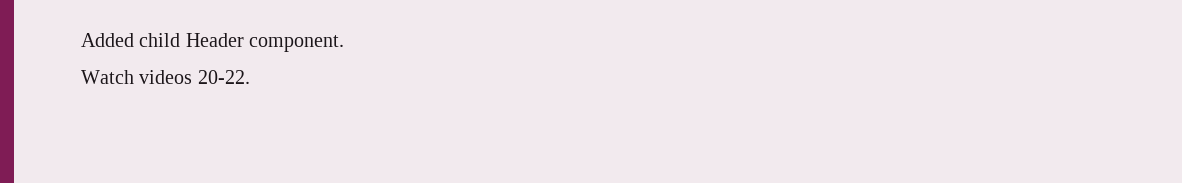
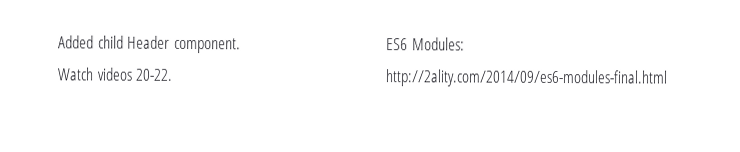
+ ES6 Modules:
+ http://2ality.com/2014/09/es6-modules-final.html

